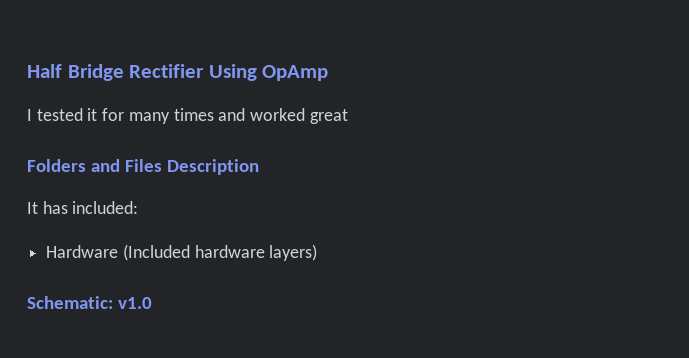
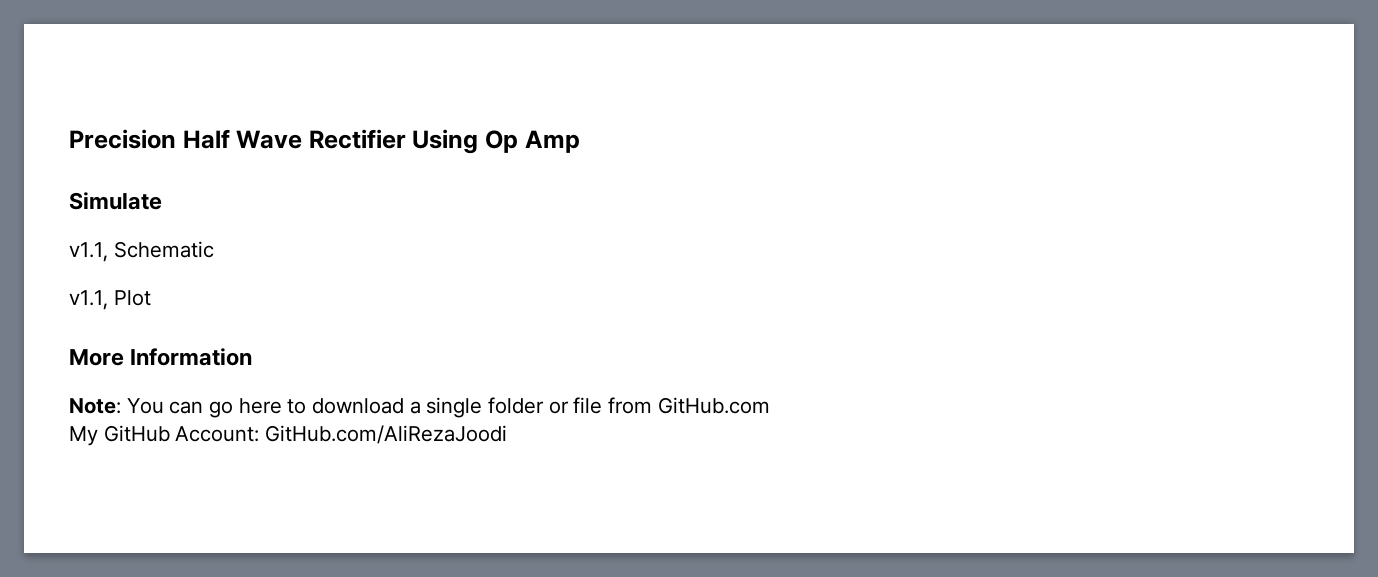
- Half Bridge Rectifier Using OpAmp
- I tested it for many times and worked great
- Folders and Files Description
- It has included:
- Hardware (Included hardware layers)
- Schematic: v1.0
+ Precision Half Wave Rectifier Using Op Amp
+ Simulate
+ v1.1, Schematic
+ v1.1, Plot
+ More Information
+ Note: You can go here to download a single folder or file from GitHub.com
+ My GitHub Account: GitHub.com/AliRezaJoodi

